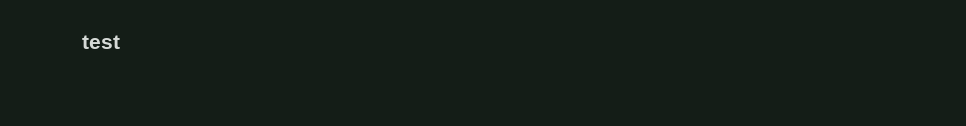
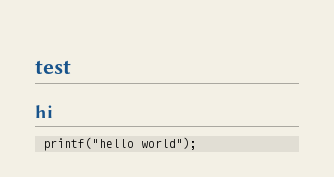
+ hi
+ printf("hello world");

